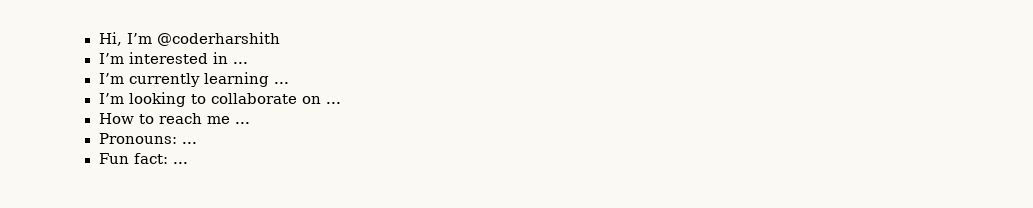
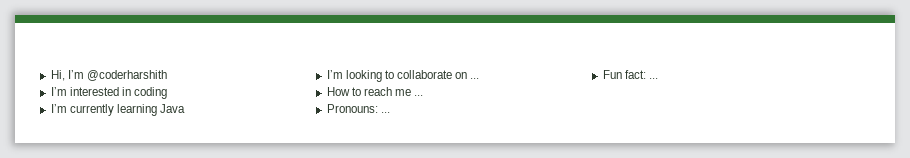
- I’m interested in ...
+ I’m interested in coding
- I’m currently learning ...
+ I’m currently learning Java

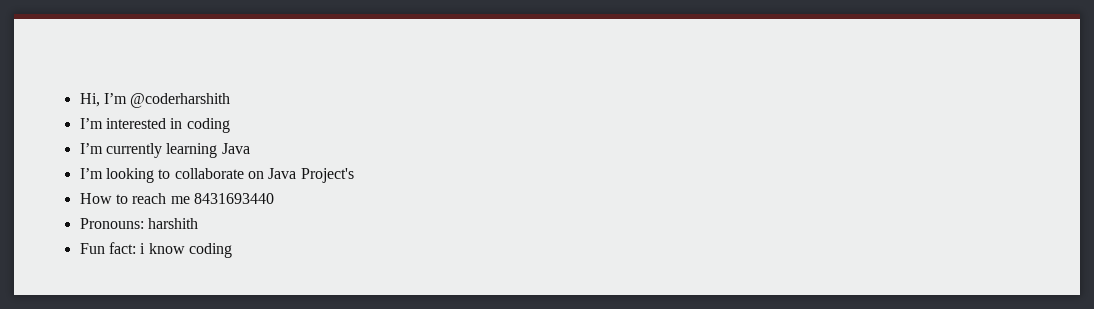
- I’m looking to collaborate on ...
+ I’m looking to collaborate on Java Project's
- How to reach me ...
+ How to reach me 8431693440
- Pronouns: ...
+ Pronouns: harshith
- Fun fact: ...
+ Fun fact: i know coding

